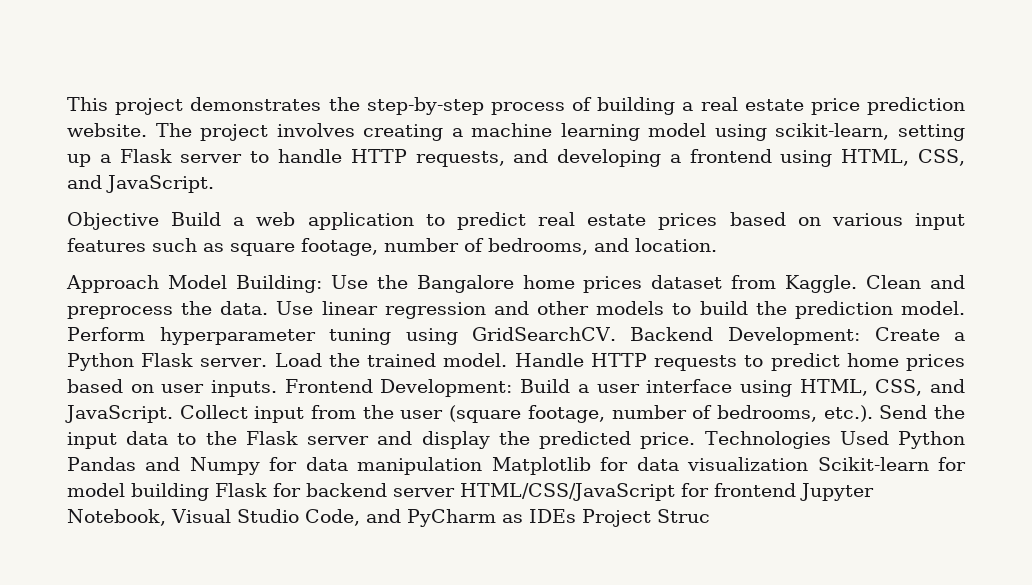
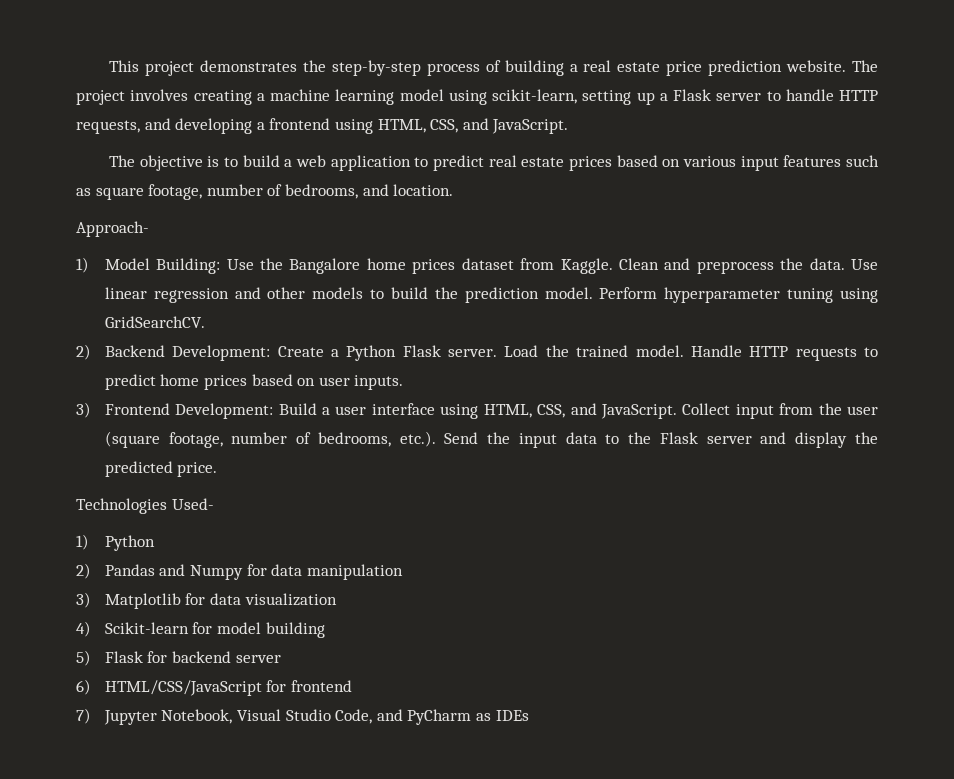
- Objective Build a web application to predict real estate prices based on various input features such as square footage, number of bedrooms, and location.
+ The objective is to build a web application to predict real estate prices based on various input features such as square footage, number of bedrooms, and location.
- Approach Model Building: Use the Bangalore home prices dataset from Kaggle.
+ Approach-
+ 1) Model Building: Use the Bangalore home prices dataset from Kaggle.
- Perform hyperparameter tuning using GridSearchCV. Backend Development: Create a Python Flask server.
+ Perform hyperparameter tuning using GridSearchCV.
+ 2) Backend Development: Create a Python Flask server.
- Handle HTTP requests to predict home prices based on user inputs. Frontend Development: Build a user interface using HTML, CSS, and JavaScript.
+ Handle HTTP requests to predict home prices based on user inputs.
+ 3) Frontend Development: Build a user interface using HTML, CSS, and JavaScript.
- Collect input from the user (square footage, number of bedrooms, etc.). Send the input data to the Flask server and display the predicted price. Technologies Used Python Pandas and Numpy for data manipulation Matplotlib for data visualization Scikit-learn for model building Flask for backend server HTML/CSS/JavaScript for frontend Jupyter Notebook, Visual Studio Code, and PyCharm as IDEs Project Struc
+ Collect input from the user (square footage, number of bedrooms, etc.). Send the input data to the Flask server and display the predicted price.
+ Technologies Used-
+ 1) Python
+ 2) Pandas and Numpy for data manipulation
+ 3) Matplotlib for data visualization
+ 4) Scikit-learn for model building
+ 5) Flask for backend server
+ 6) HTML/CSS/JavaScript for frontend
+ 7) Jupyter Notebook, Visual Studio Code, and PyCharm as IDEs

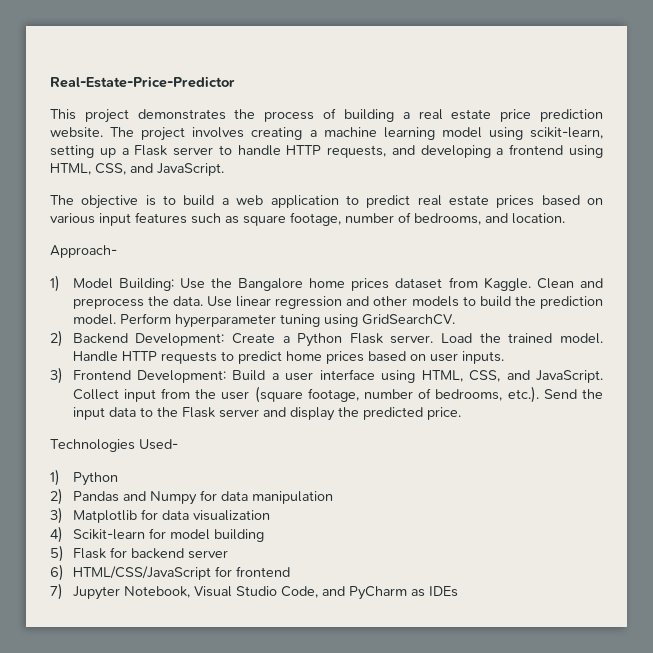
+ Real-Estate-Price-Predictor
- This project demonstrates the step-by-step process of building a real estate price prediction website.
+ This project demonstrates the process of building a real estate price prediction website.

